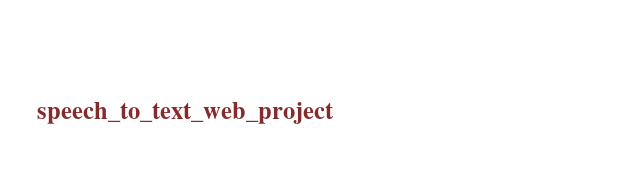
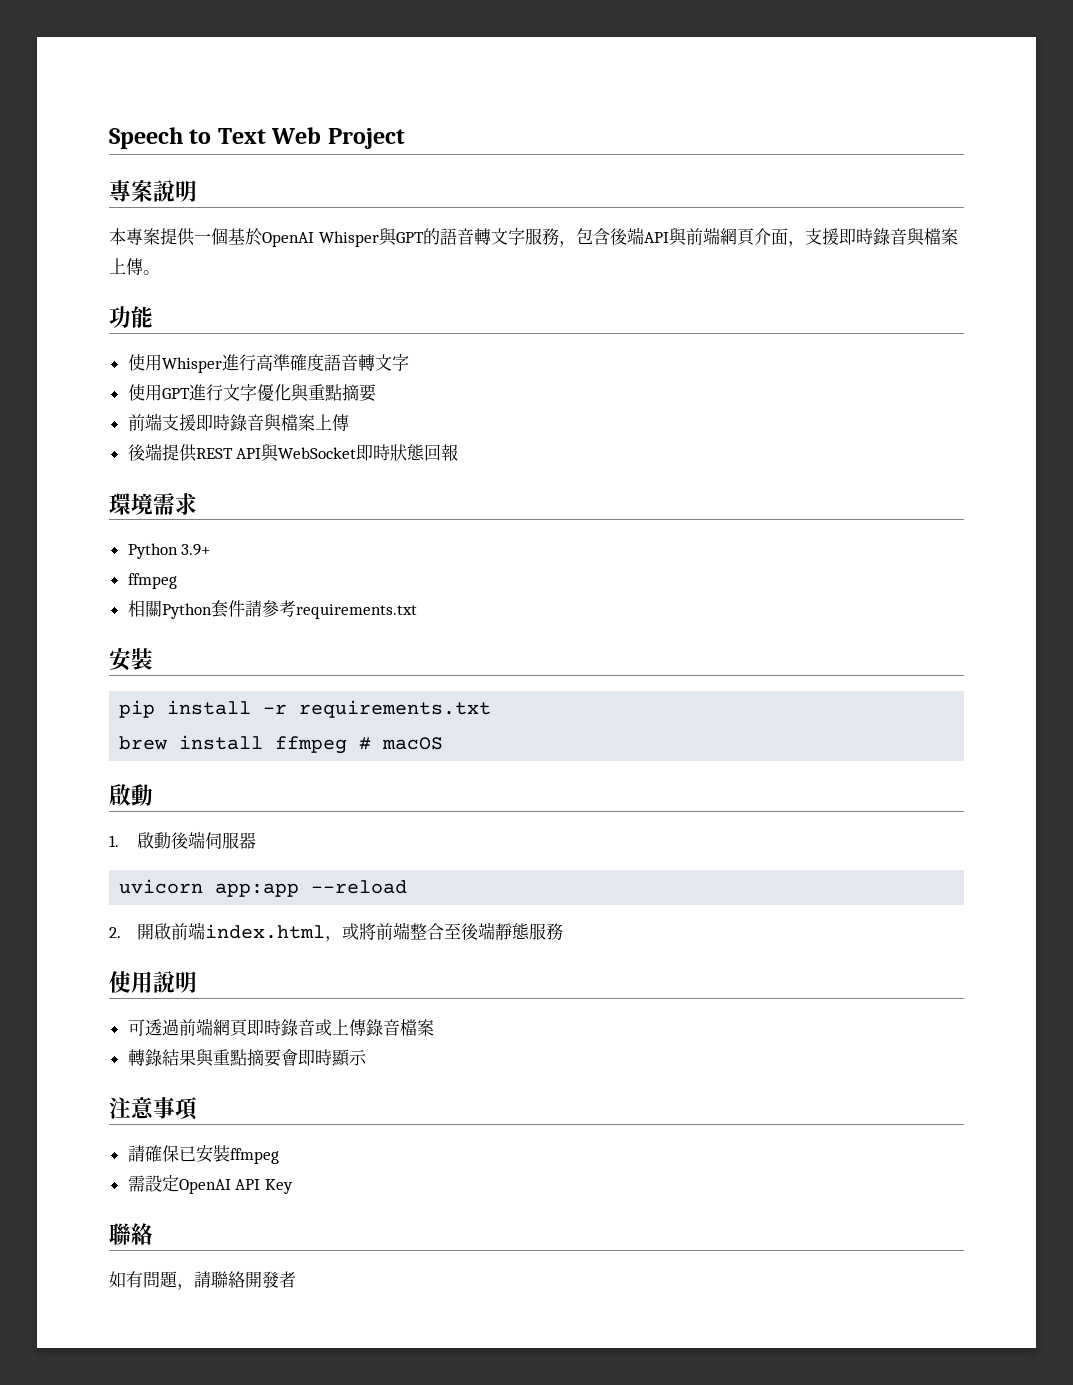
- speech_to_text_web_project
+ Speech to Text Web Project
+ 專案說明
+ 本專案提供一個基於OpenAI Whisper與GPT的語音轉文字服務，包含後端API與前端網頁介面，支援即時錄音與檔案上傳。
+ 功能
+ 使用Whisper進行高準確度語音轉文字
+ 使用GPT進行文字優化與重點摘要
+ 前端支援即時錄音與檔案上傳
+ 後端提供REST API與WebSocket即時狀態回報
+ 環境需求
+ Python 3.9+
+ ffmpeg
+ 相關Python套件請參考requirements.txt
+ 安裝
+ pip install -r requirements.txt
+ brew install ffmpeg # macOS
+ 啟動
+ 1.啟動後端伺服器
+ uvicorn app:app --reload
+ 2.開啟前端index.html，或將前端整合至後端靜態服務
+ 使用說明
+ 可透過前端網頁即時錄音或上傳錄音檔案
+ 轉錄結果與重點摘要會即時顯示
+ 注意事項
+ 請確保已安裝ffmpeg
+ 需設定OpenAI API Key
+ 聯絡
+ 如有問題，請聯絡開發者

